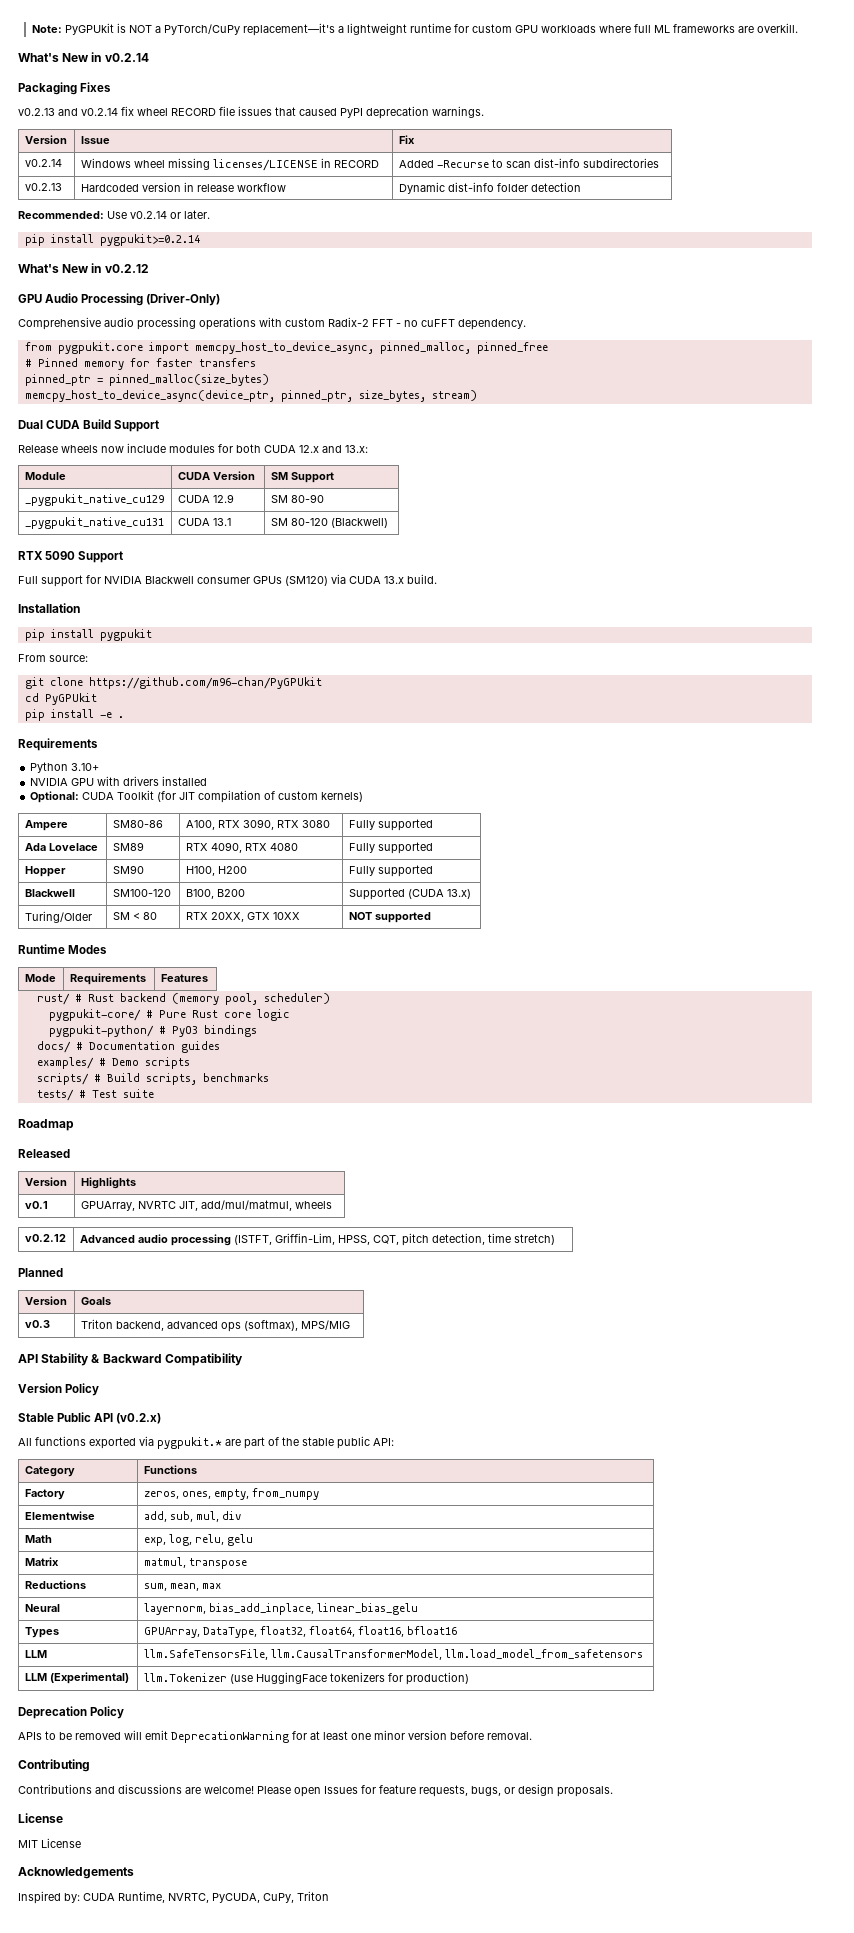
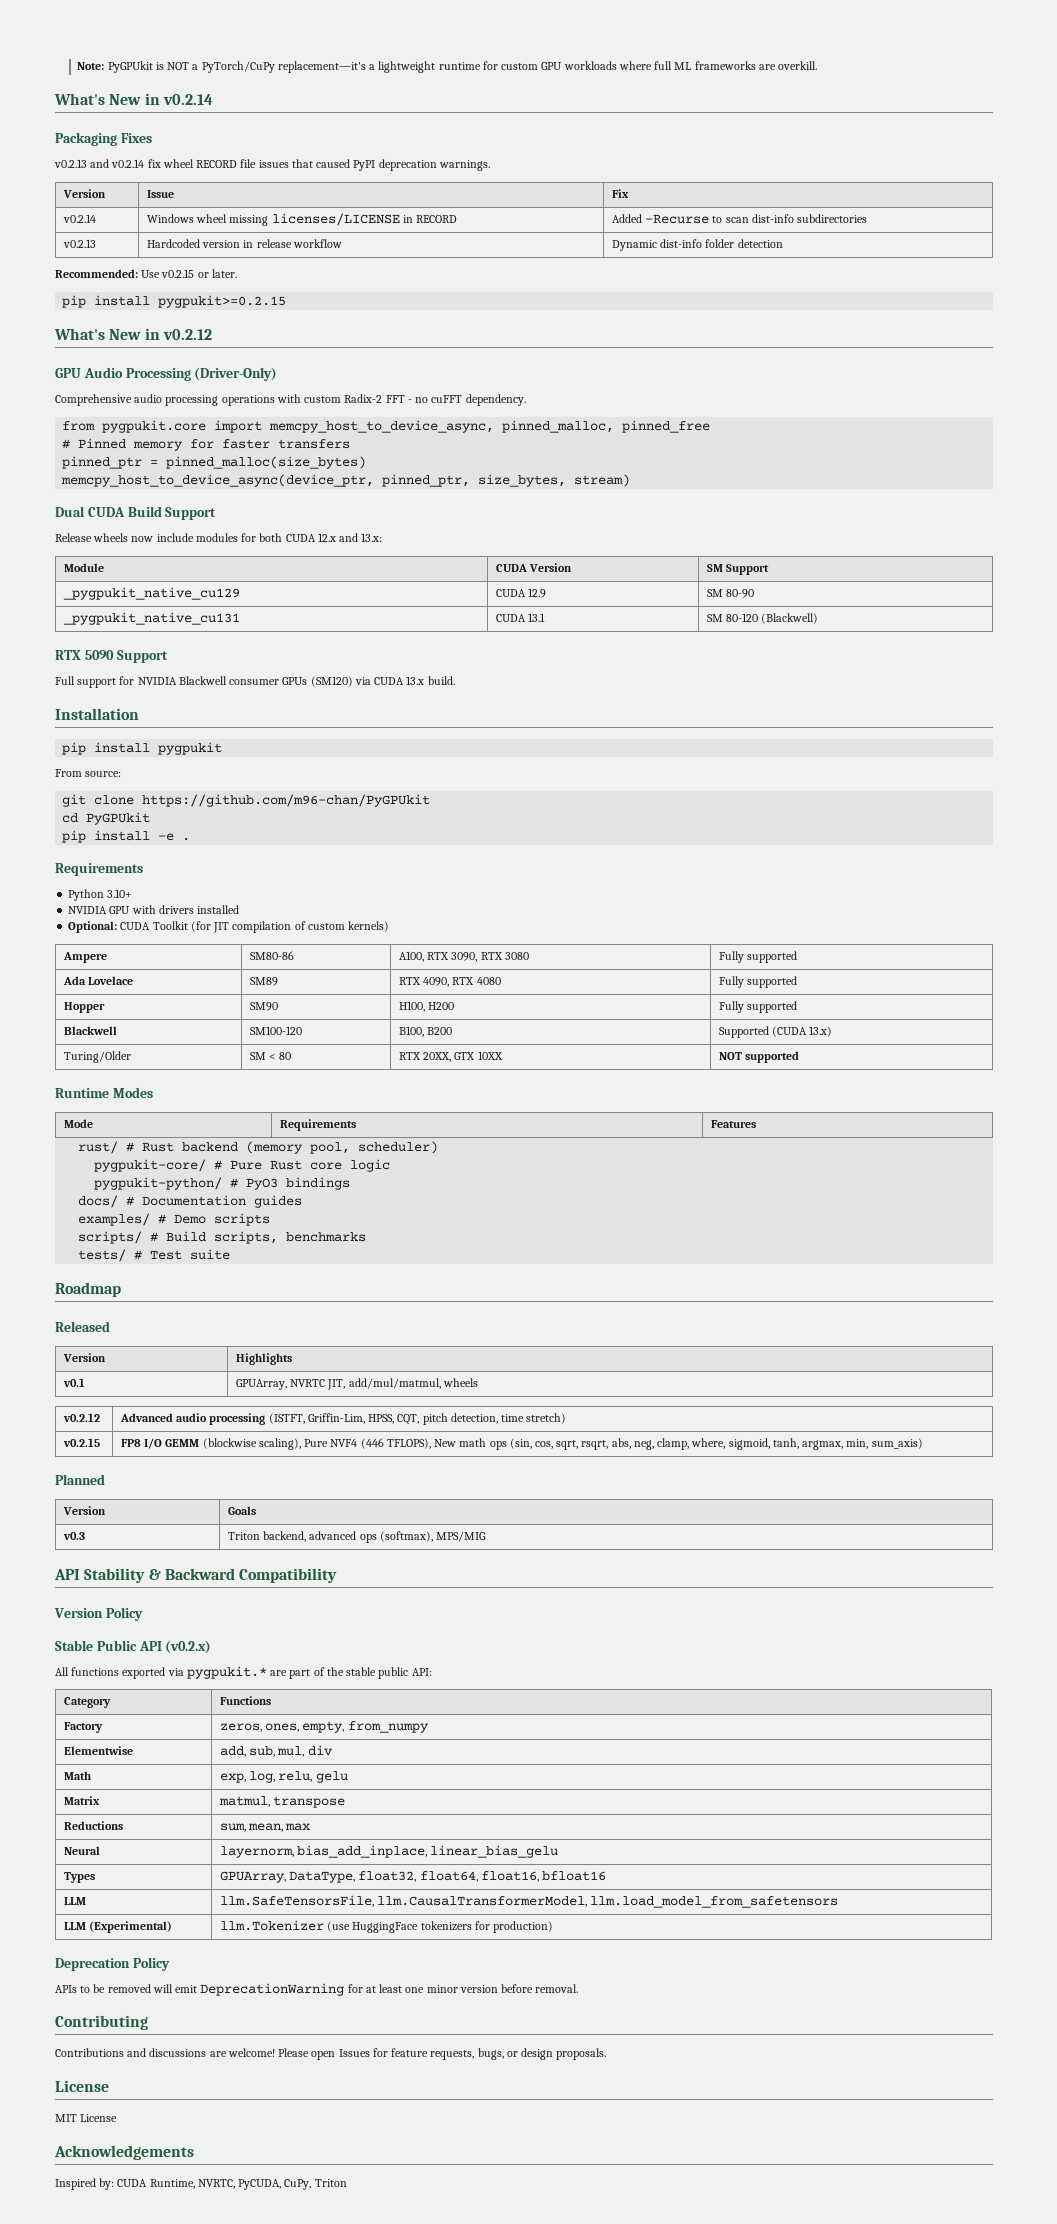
- Recommended: Use v0.2.14 or later.
+ Recommended: Use v0.2.15 or later.
- pip install pygpukit>=0.2.14
+ pip install pygpukit>=0.2.15
+ v0.2.15 | FP8 I/O GEMM (blockwise scaling), Pure NVF4 (446 TFLOPS), New math ops (sin, cos, sqrt, rsqrt, abs, neg, clamp, where, sigmoid, tanh, argmax, min, sum_axis)

